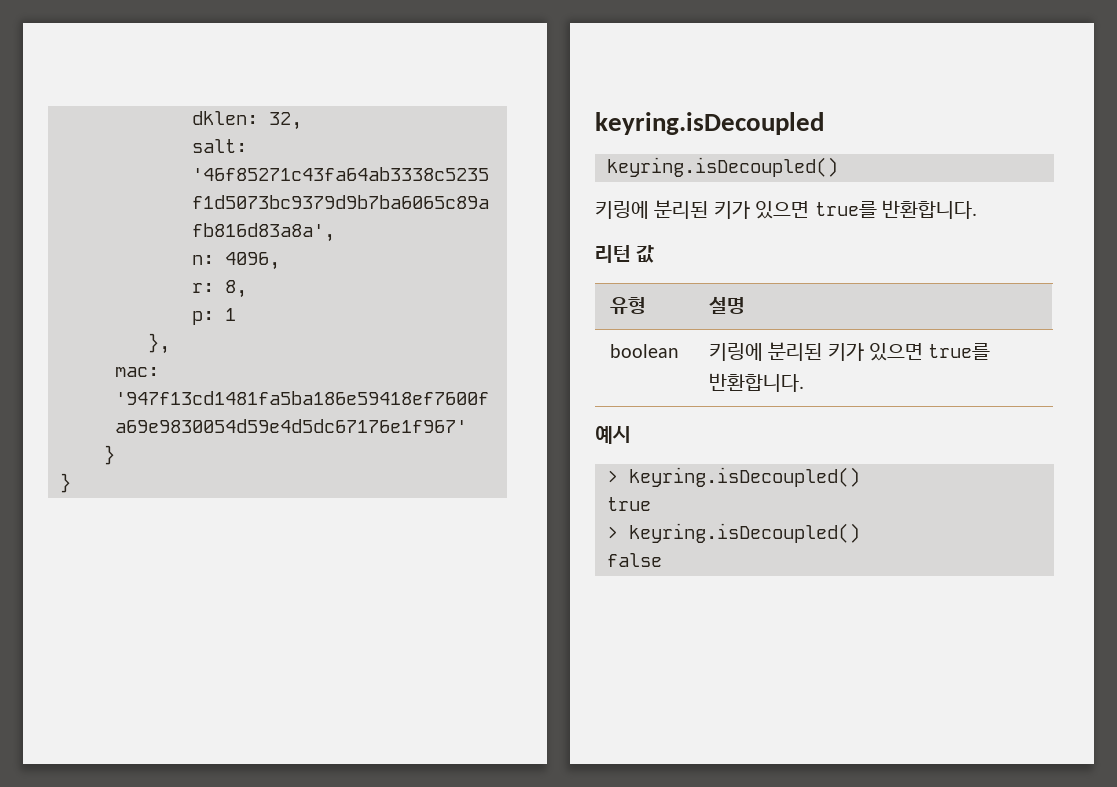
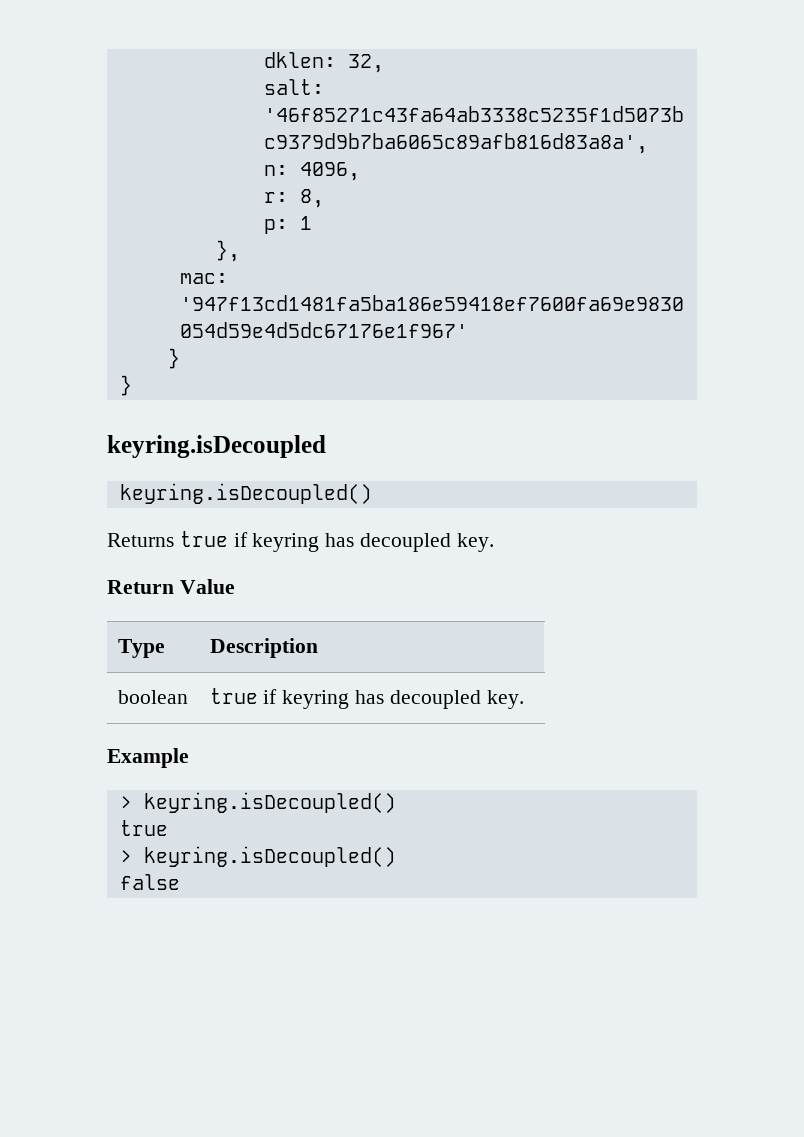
  keyring.isDecoupled
  keyring.isDecoupled()
- 키링에 분리된 키가 있으면 true를 반환합니다.
- 리턴 값
- 유형 | 설명
- boolean | 키링에 분리된 키가 있으면 true를 반환합니다.
- 예시
+ Returns true if keyring has decoupled key.
+ Return Value
+ Type | Description
+ boolean | true if keyring has decoupled key.
+ Example

